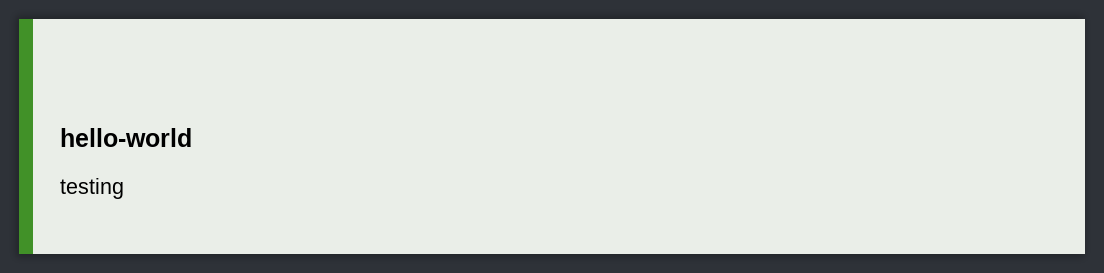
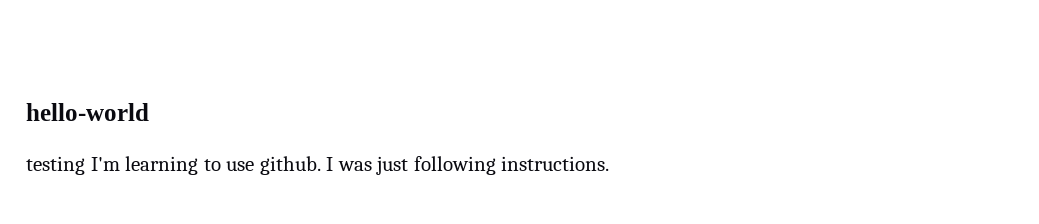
- testing
+ testing I'm learning to use github. I was just following instructions.

